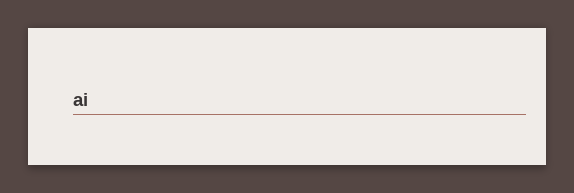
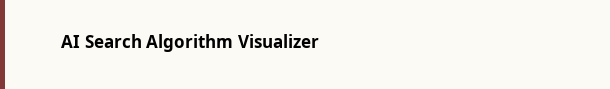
- ai
+ AI Search Algorithm Visualizer

